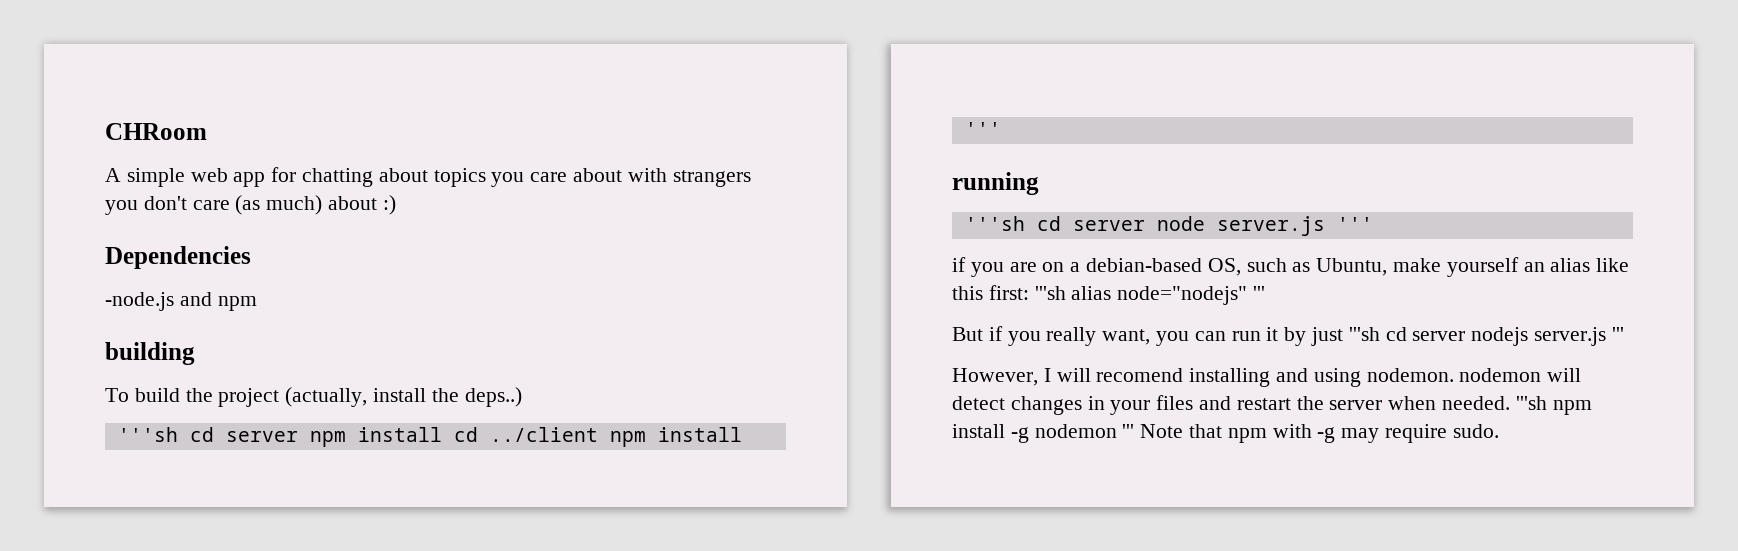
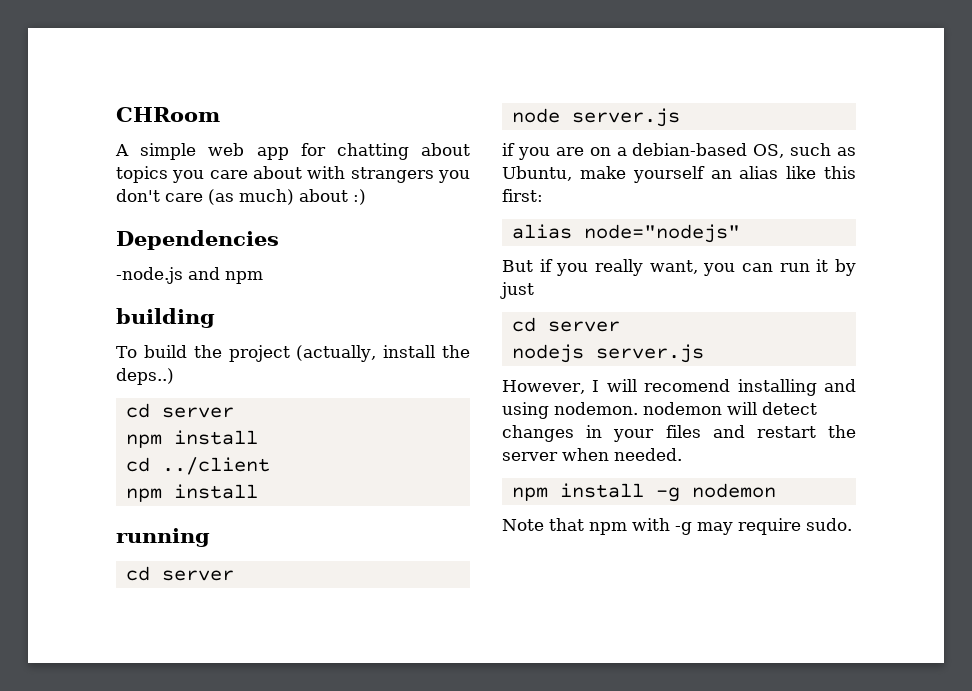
  To build the project (actually, install the deps..)
- '''sh cd server npm install cd ../client npm install '''
+ cd server
+ npm install
+ cd ../client
+ npm install
  running
- '''sh cd server node server.js '''
+ cd server
+ node server.js
- if you are on a debian-based OS, such as Ubuntu, make yourself an alias like this first: '''sh alias node="nodejs" '''
+ if you are on a debian-based OS, such as Ubuntu, make yourself an alias like this first:
+ alias node="nodejs"
- But if you really want, you can run it by just '''sh cd server nodejs server.js '''
+ But if you really want, you can run it by just
+ cd server
+ nodejs server.js
- However, I will recomend installing and using nodemon. nodemon will detect changes in your files and restart the server when needed. '''sh npm install -g nodemon ''' Note that npm with -g may require sudo.
+ However, I will recomend installing and using nodemon. nodemon will detect changes in your files and restart the server when needed.
+ npm install -g nodemon
+ Note that npm with -g may require sudo.

